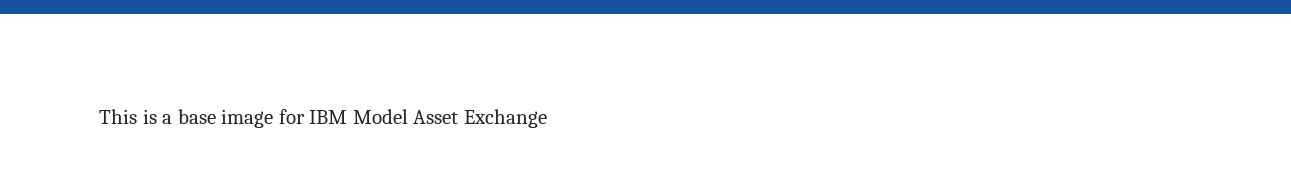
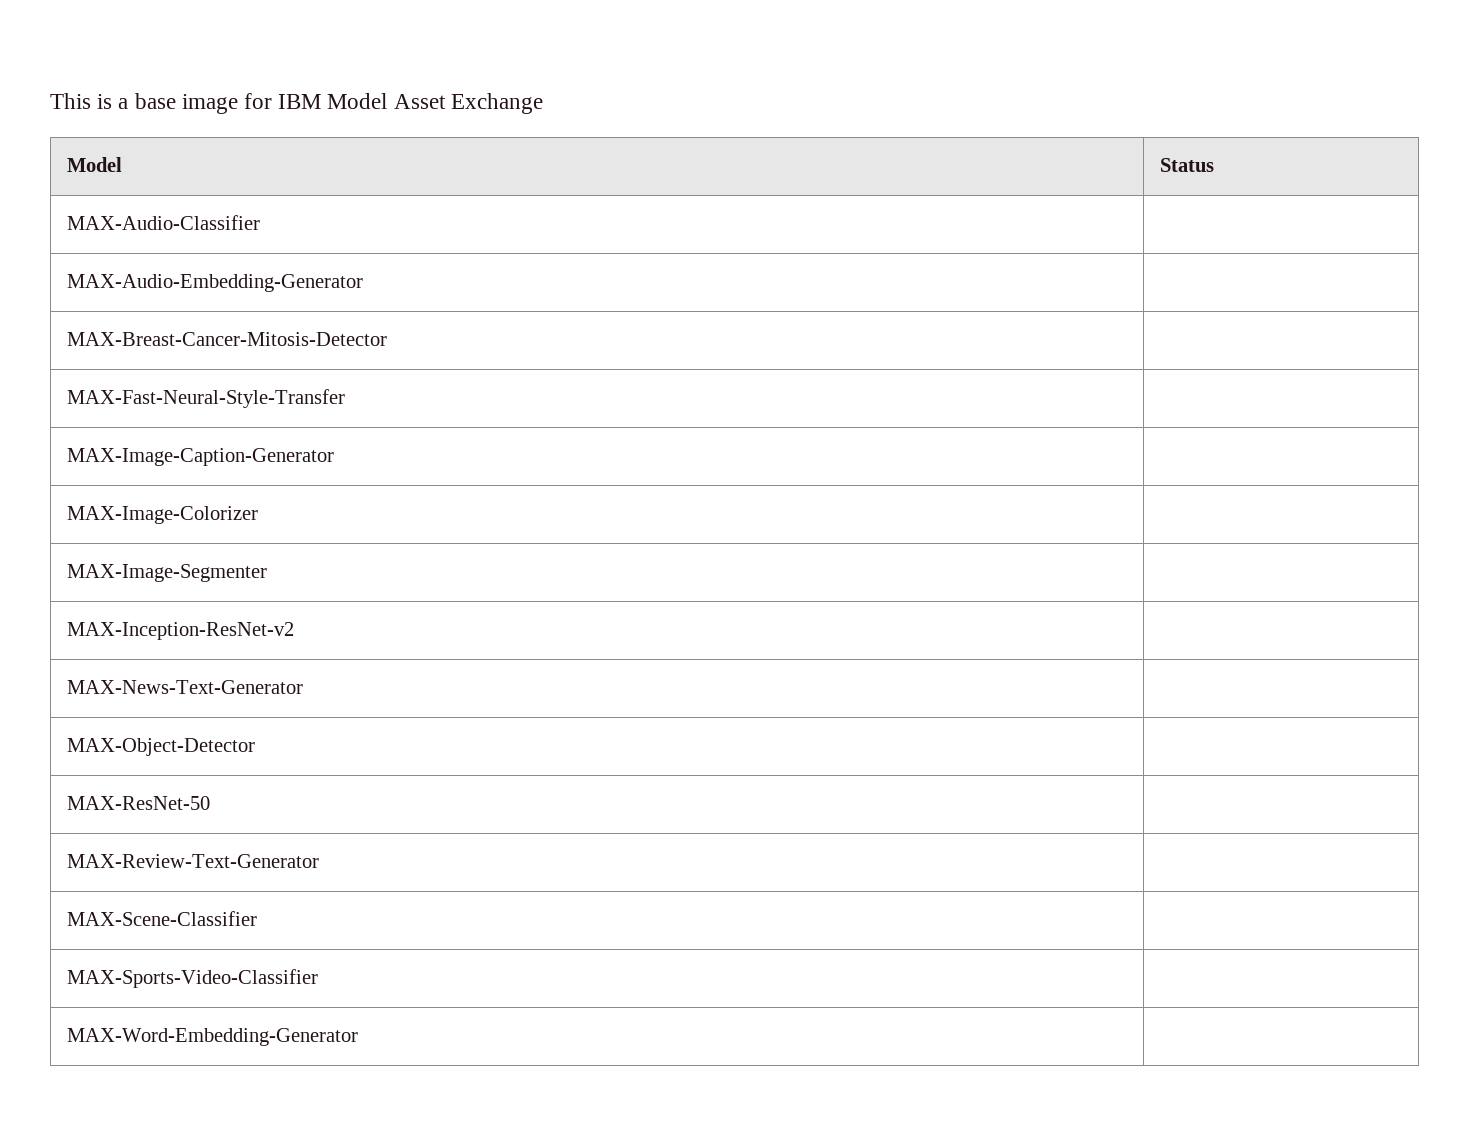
+ Model | Status
+ MAX-Audio-Classifier |
+ MAX-Audio-Embedding-Generator |
+ MAX-Breast-Cancer-Mitosis-Detector |
+ MAX-Fast-Neural-Style-Transfer |
+ MAX-Image-Caption-Generator |
+ MAX-Image-Colorizer |
+ MAX-Image-Segmenter |
+ MAX-Inception-ResNet-v2 |
+ MAX-News-Text-Generator |
+ MAX-Object-Detector |
+ MAX-ResNet-50 |
+ MAX-Review-Text-Generator |
+ MAX-Scene-Classifier |
+ MAX-Sports-Video-Classifier |
+ MAX-Word-Embedding-Generator |

